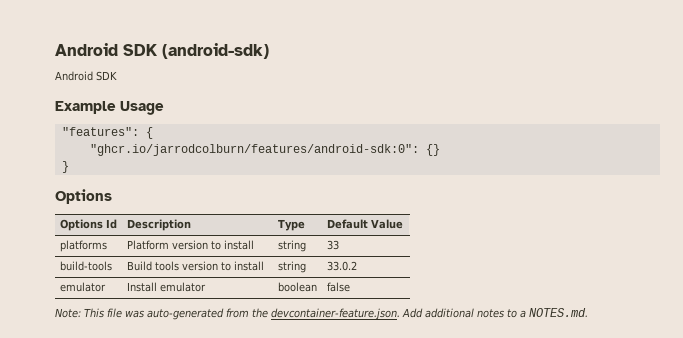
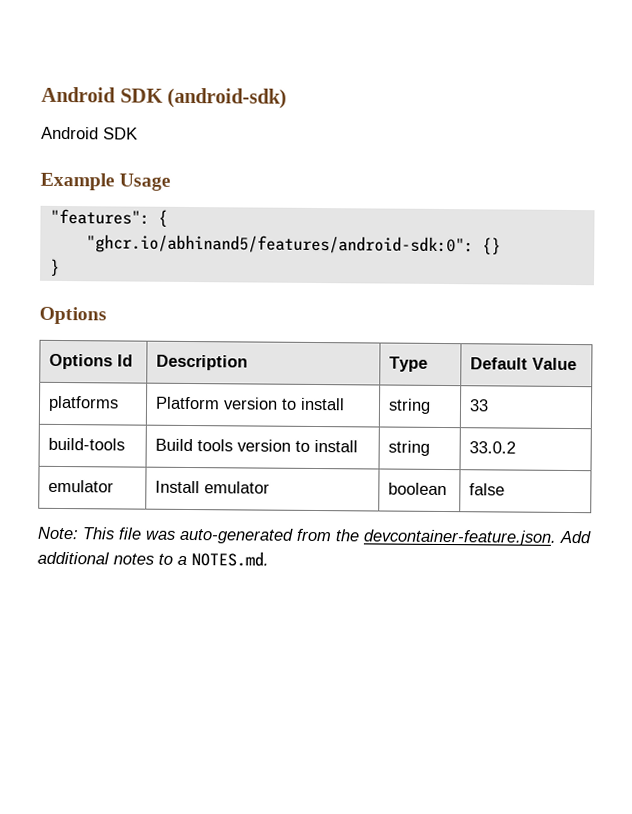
- "ghcr.io/jarrodcolburn/features/android-sdk:0": {}
+ "ghcr.io/abhinand5/features/android-sdk:0": {}

